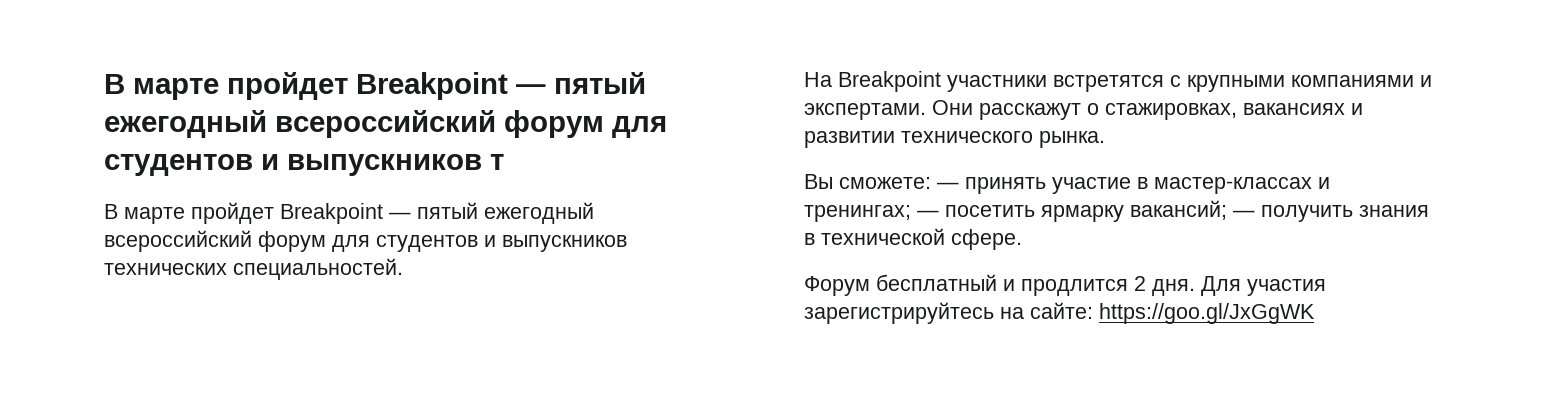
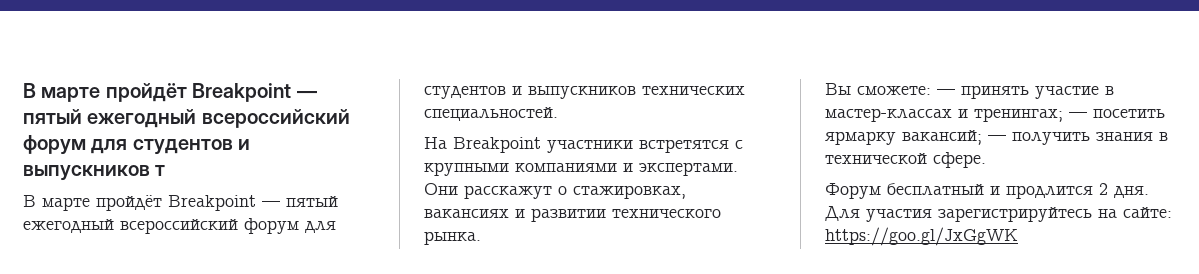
- В марте пройдет Breakpoint — пятый ежегодный всероссийский форум для студентов и выпускников т
+ В марте пройдёт Breakpoint — пятый ежегодный всероссийский форум для студентов и выпускников т
- В марте пройдет Breakpoint — пятый ежегодный всероссийский форум для студентов и выпускников технических специальностей.
+ В марте пройдёт Breakpoint — пятый ежегодный всероссийский форум для студентов и выпускников технических специальностей.

